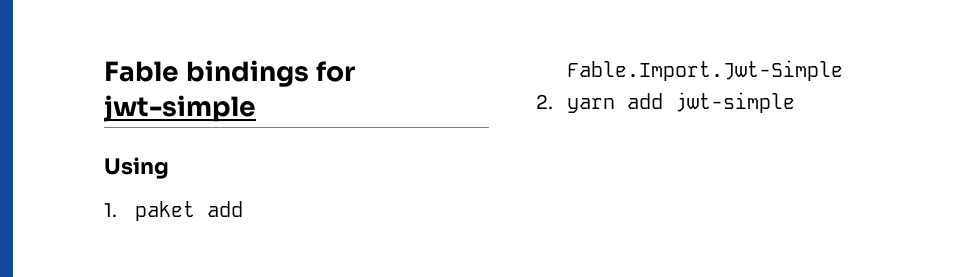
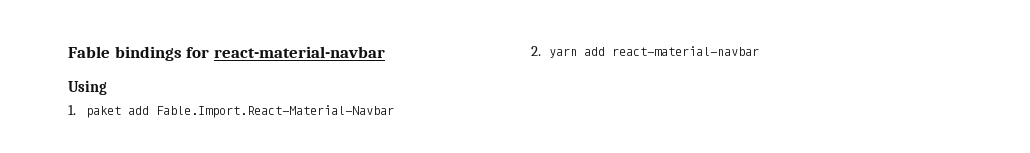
- Fable bindings for jwt-simple
+ Fable bindings for react-material-navbar
- 1. paket add Fable.Import.Jwt-Simple
+ 1. paket add Fable.Import.React-Material-Navbar
- 2. yarn add jwt-simple
+ 2. yarn add react-material-navbar

